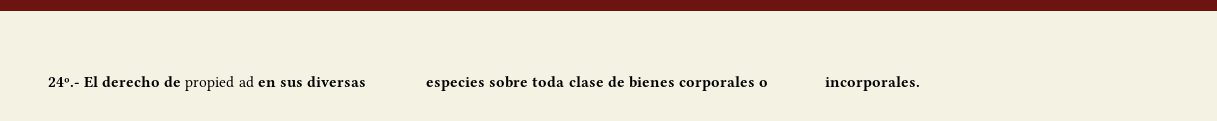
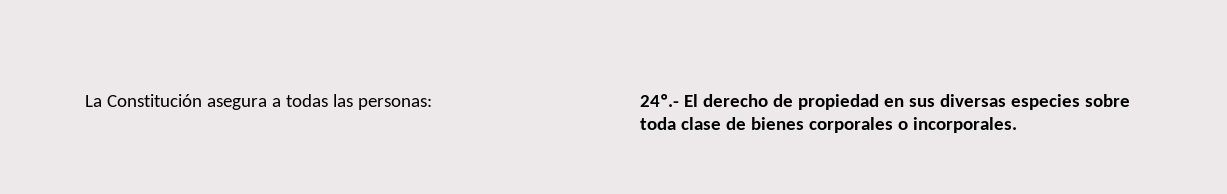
+ La Constitución asegura a todas las personas:
- 24º.- El derecho de propied ad en sus diversas especies sobre toda clase de bienes corporales o incorporales.
+ 24º.- El derecho de propiedad en sus diversas especies sobre toda clase de bienes corporales o incorporales.

